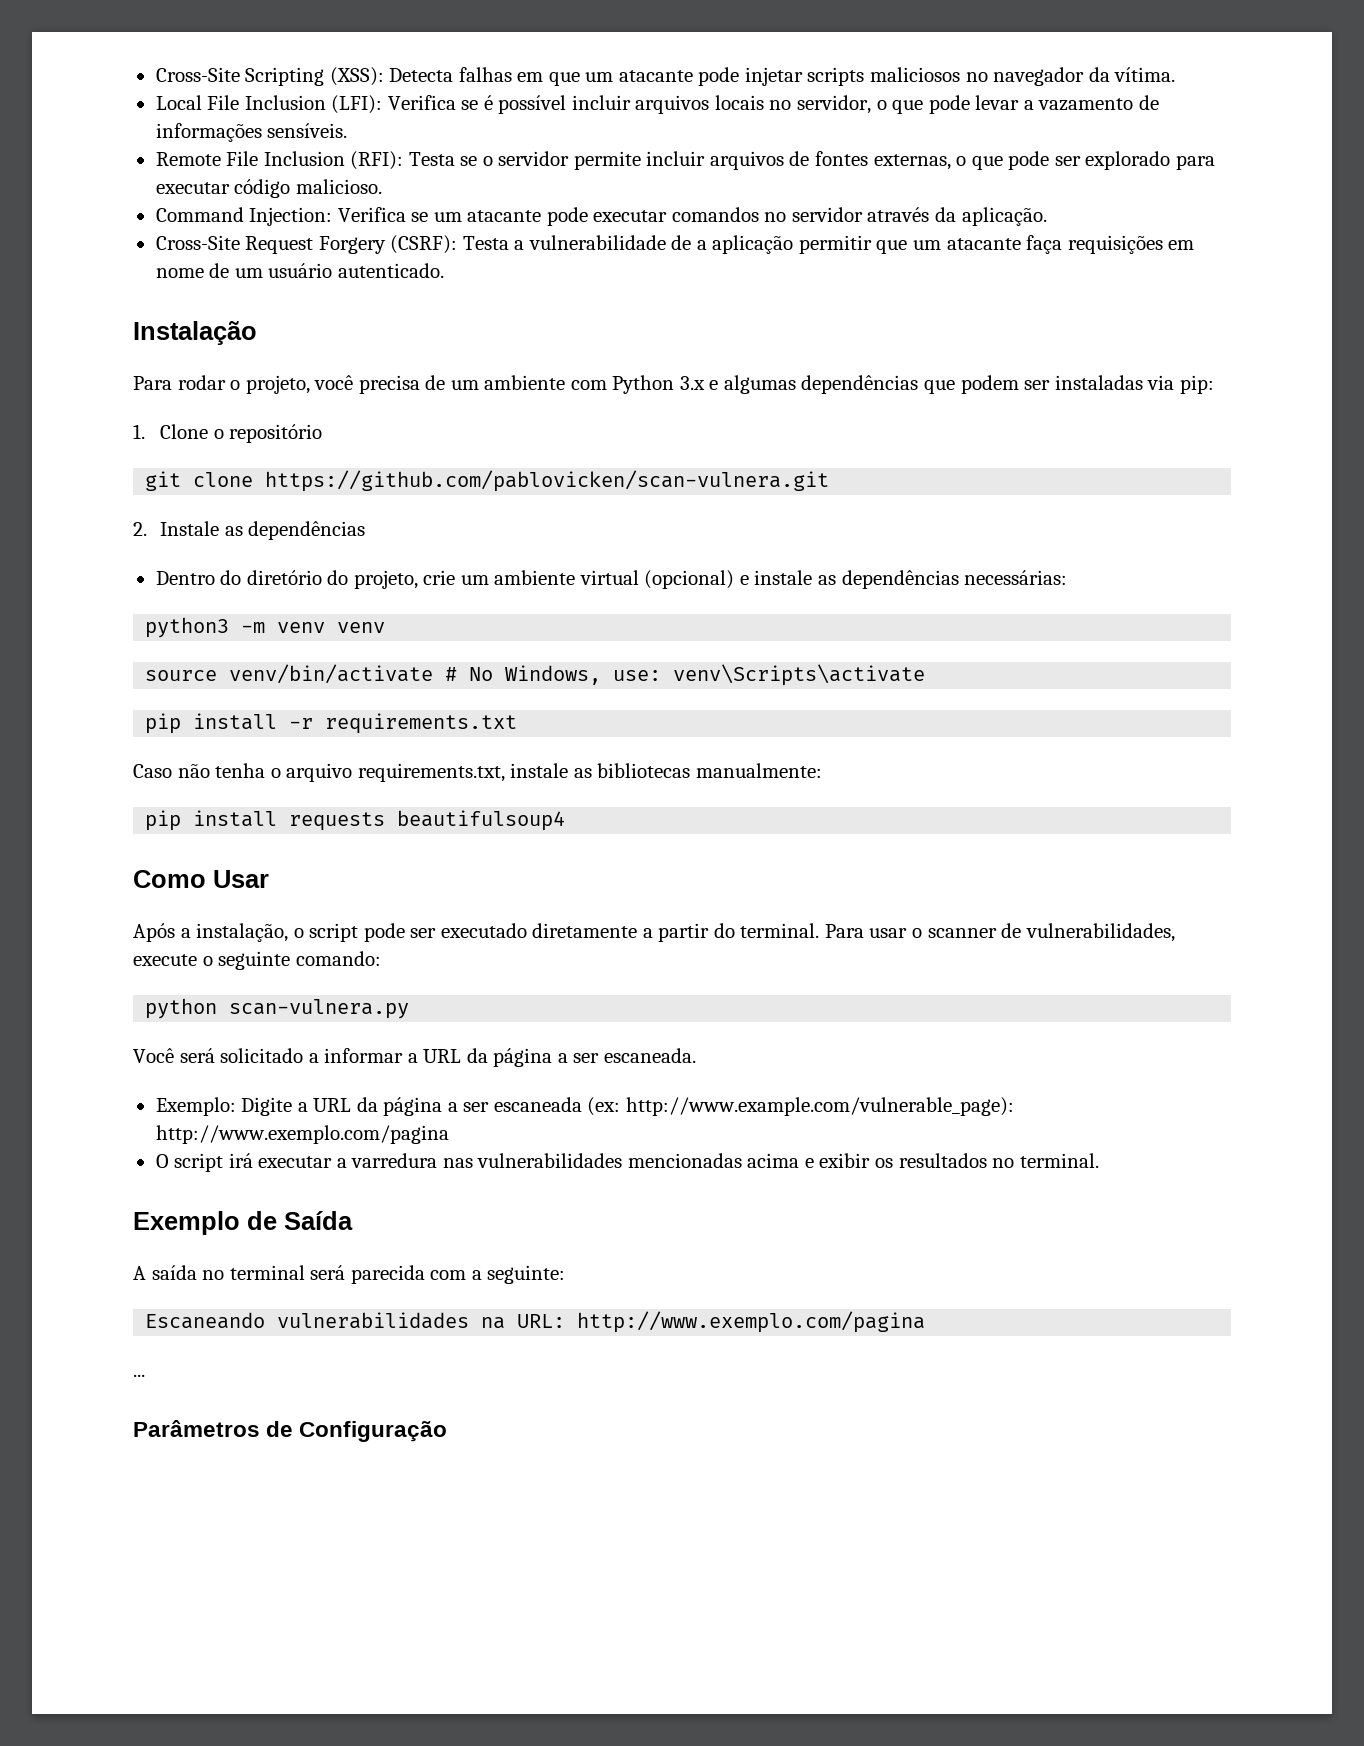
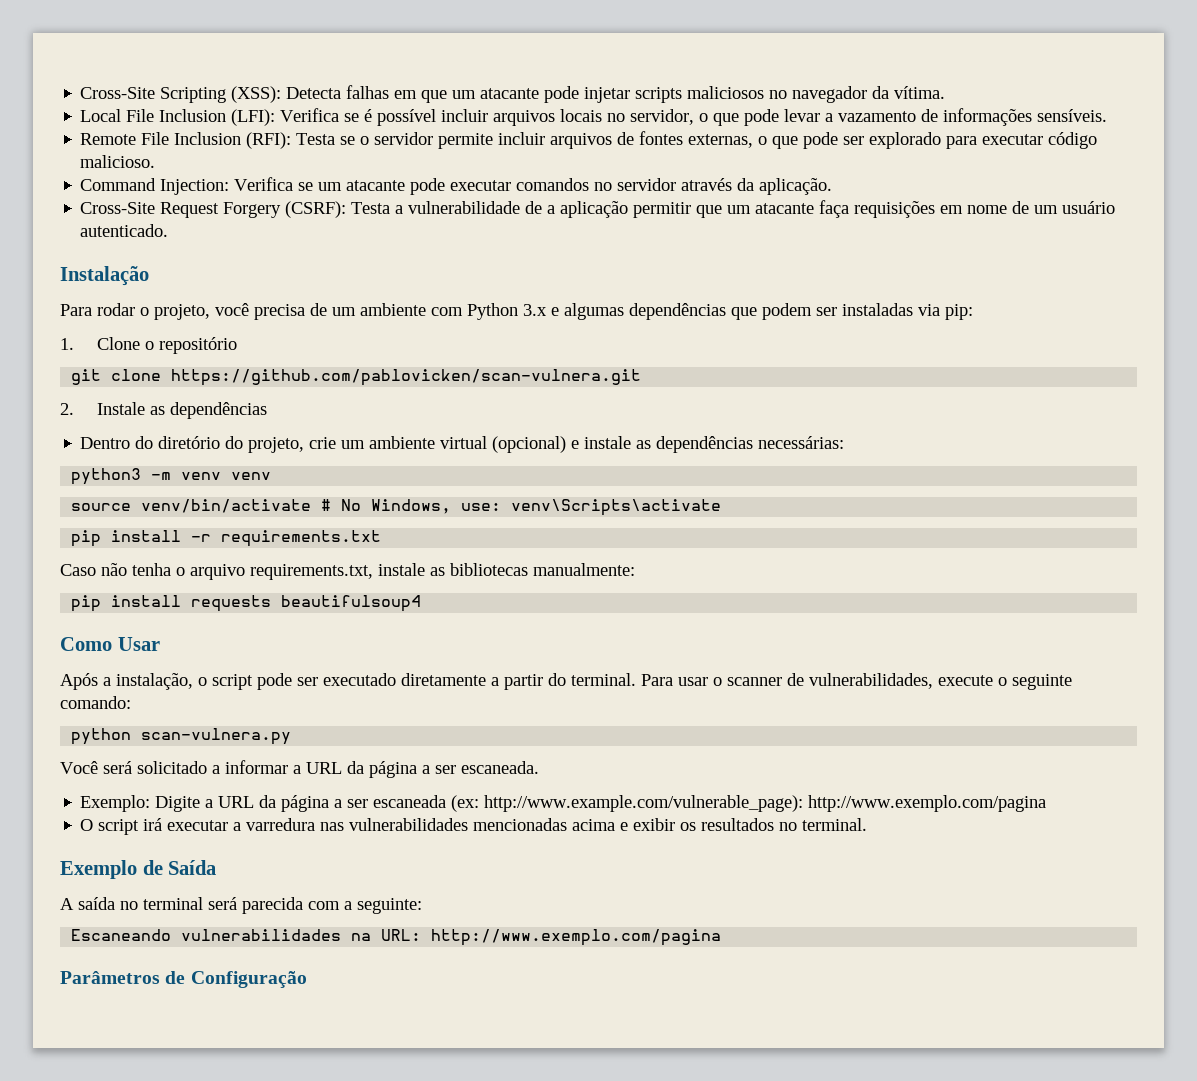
- ...

